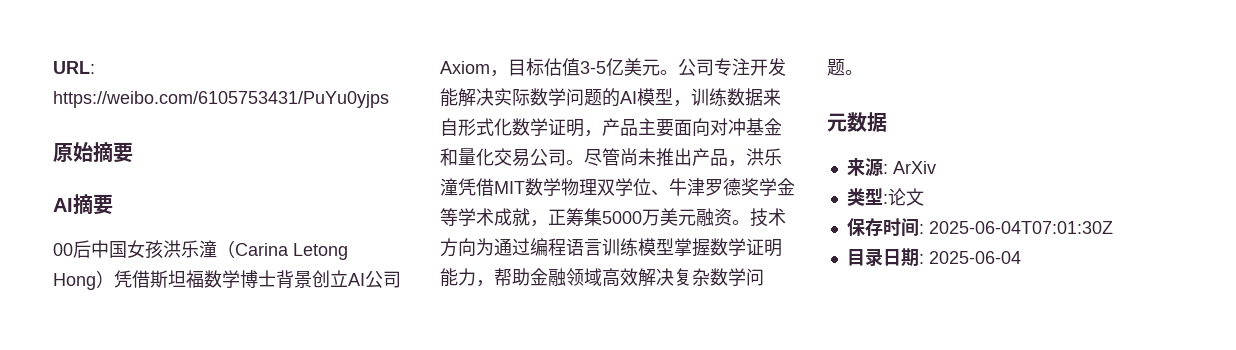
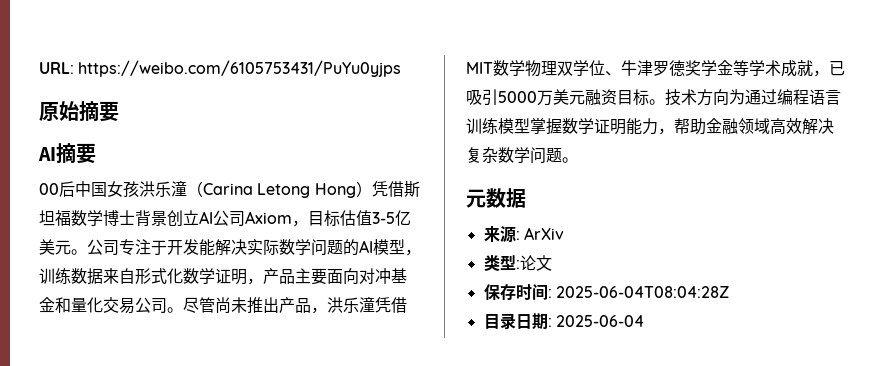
- 公司专注开发能解决实际数学问题的AI模型，训练数据来自形式化数学证明，产品主要面向对冲基金和量化交易公司。
+ 公司专注于开发能解决实际数学问题的AI模型，训练数据来自形式化数学证明，产品主要面向对冲基金和量化交易公司。
- 尽管尚未推出产品，洪乐潼凭借MIT数学物理双学位、牛津罗德奖学金等学术成就，正筹集5000万美元融资。
+ 尽管尚未推出产品，洪乐潼凭借MIT数学物理双学位、牛津罗德奖学金等学术成就，已吸引5000万美元融资目标。
- 保存时间: 2025-06-04T07:01:30Z
+ 保存时间: 2025-06-04T08:04:28Z

